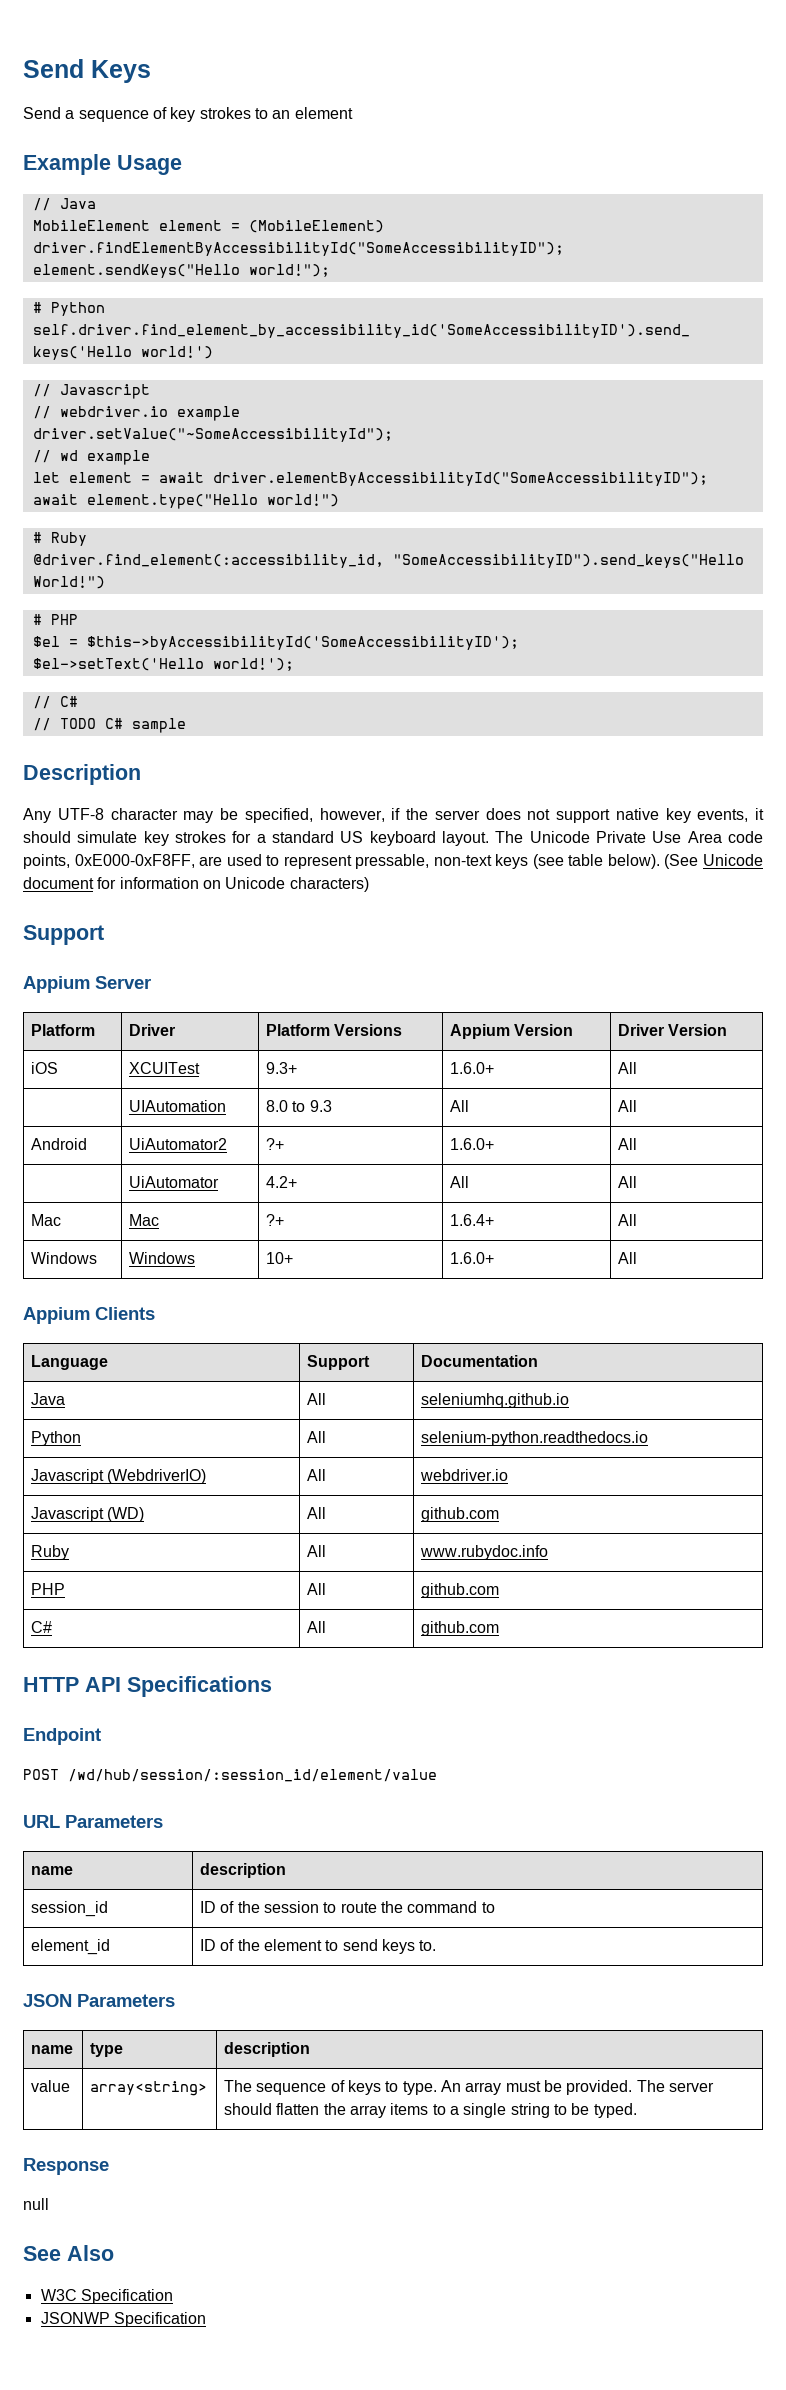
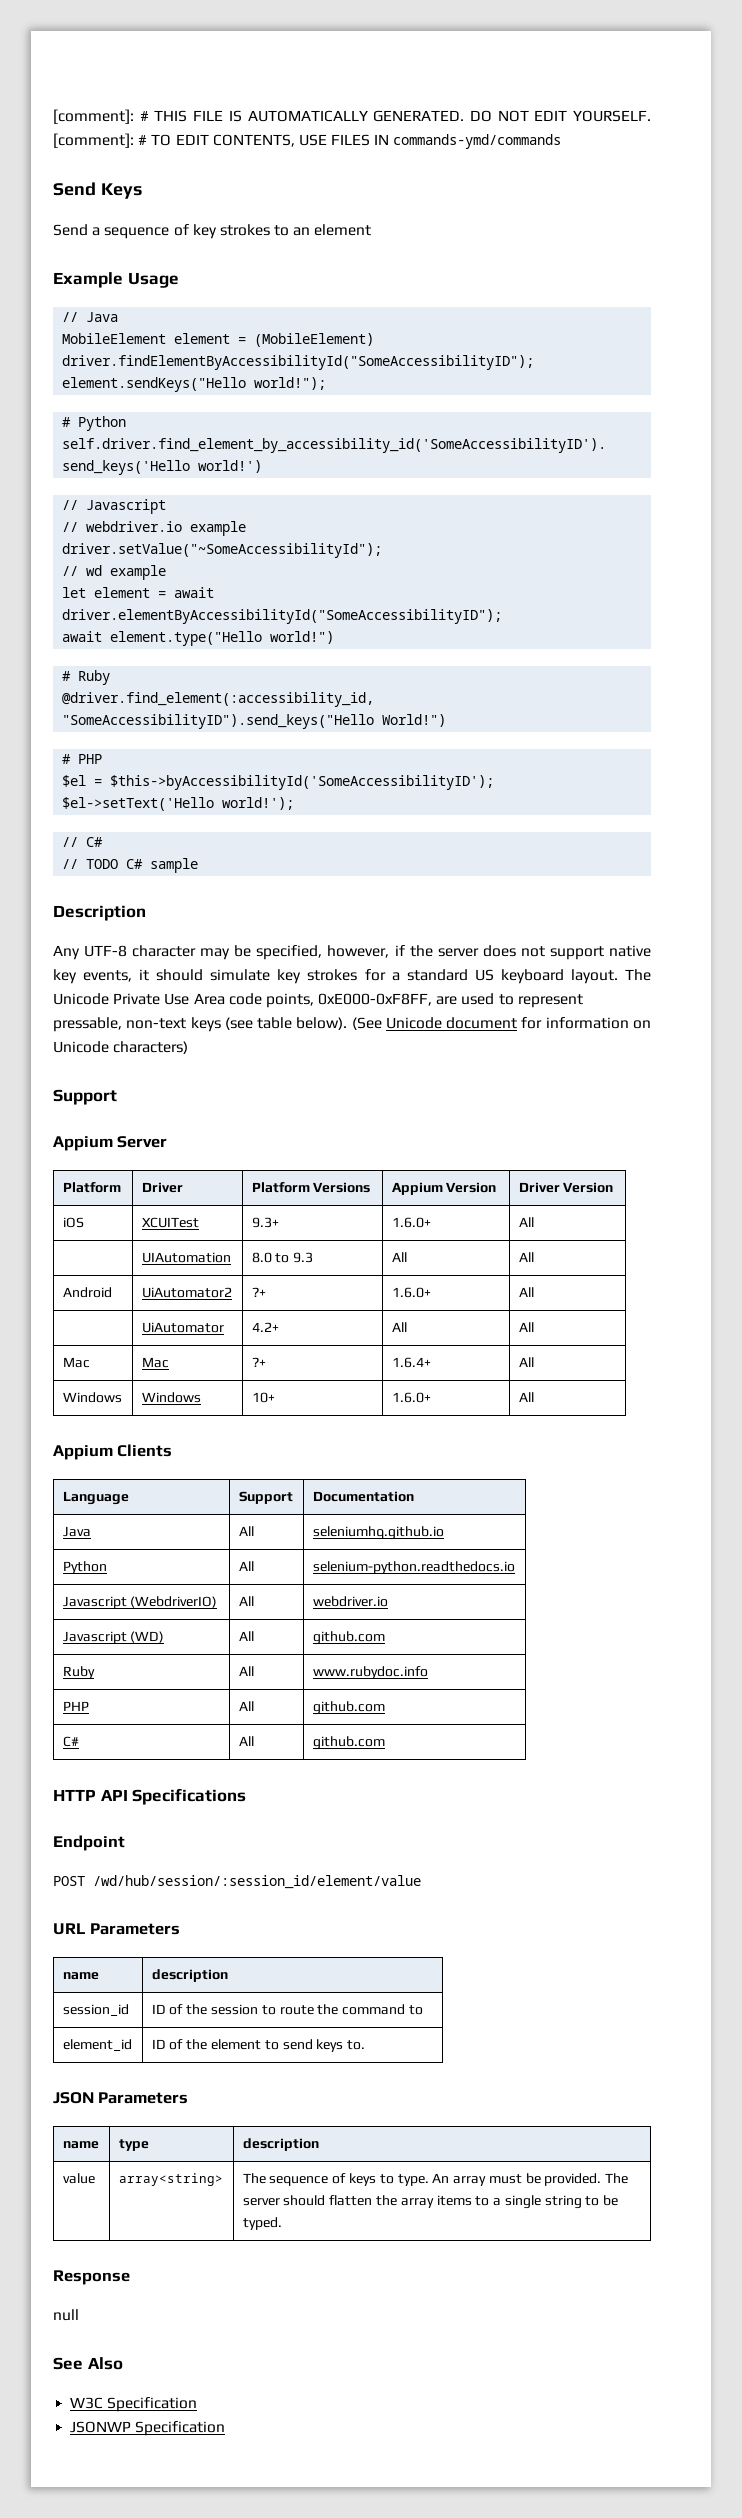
+ [comment]: # THIS FILE IS AUTOMATICALLY GENERATED. DO NOT EDIT YOURSELF. [comment]: # TO EDIT CONTENTS, USE FILES IN commands-ymd/commands

